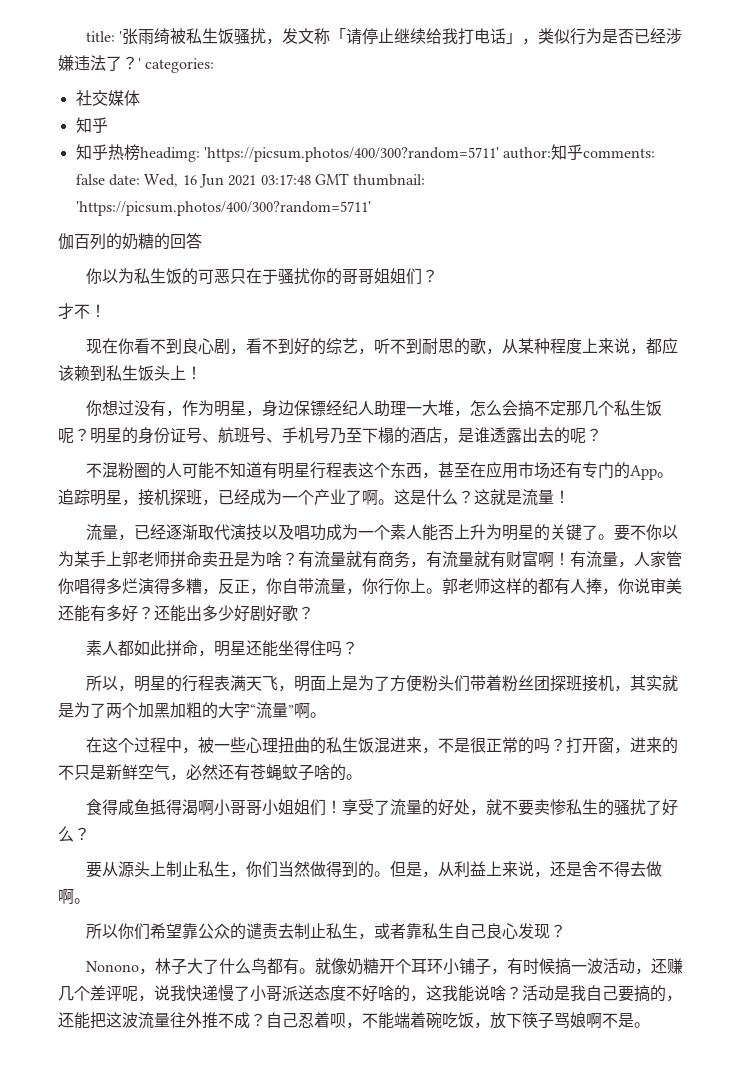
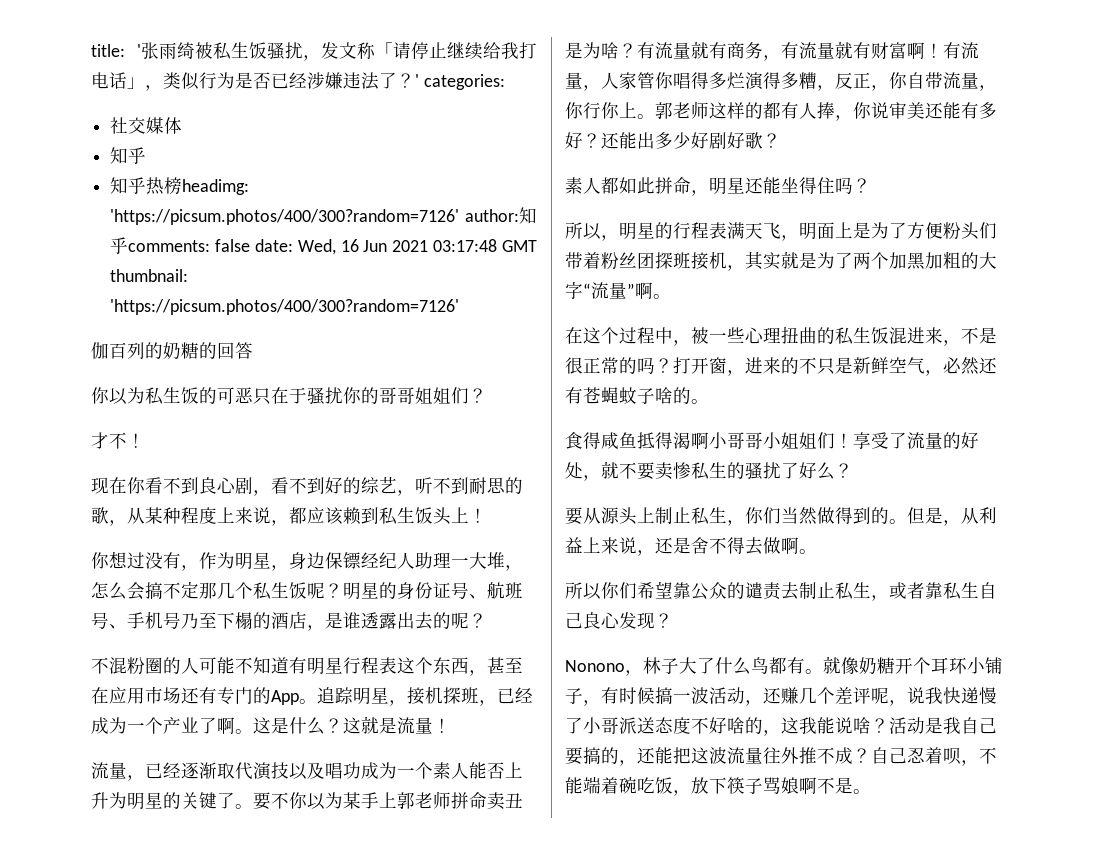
- 知乎热榜headimg: 'https://picsum.photos/400/300?random=5711' author:知乎comments: false date: Wed, 16 Jun 2021 03:17:48 GMT thumbnail: 'https://picsum.photos/400/300?random=5711'
+ 知乎热榜headimg: 'https://picsum.photos/400/300?random=7126' author:知乎comments: false date: Wed, 16 Jun 2021 03:17:48 GMT thumbnail: 'https://picsum.photos/400/300?random=7126'

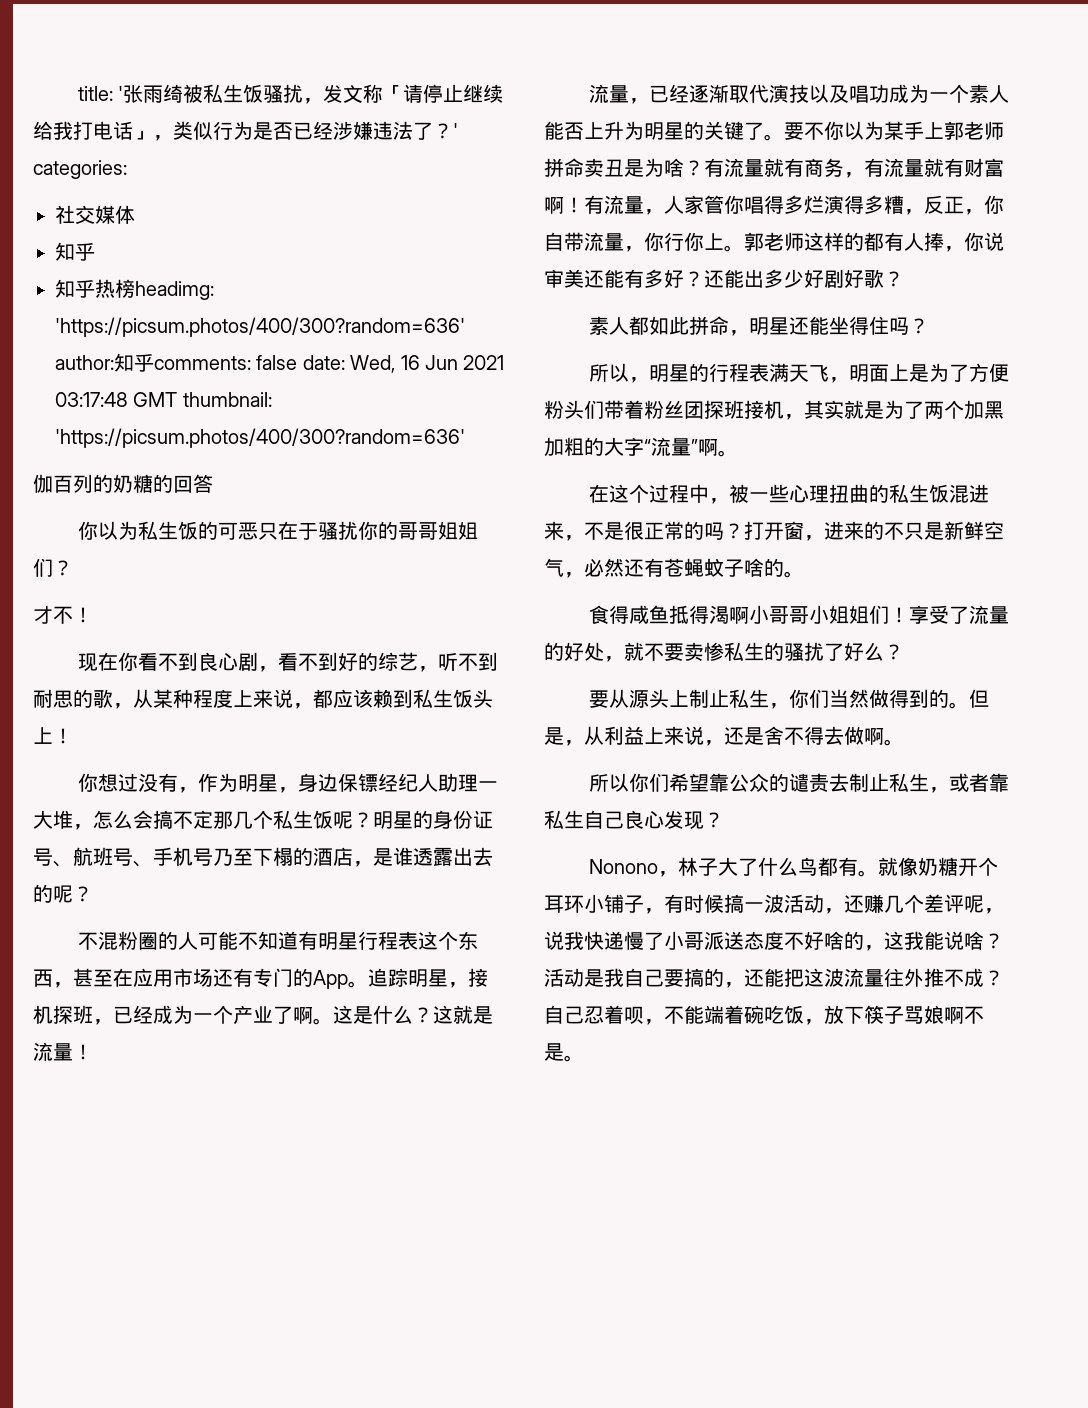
- 知乎热榜headimg: 'https://picsum.photos/400/300?random=7126' author:知乎comments: false date: Wed, 16 Jun 2021 03:17:48 GMT thumbnail: 'https://picsum.photos/400/300?random=7126'
+ 知乎热榜headimg: 'https://picsum.photos/400/300?random=636' author:知乎comments: false date: Wed, 16 Jun 2021 03:17:48 GMT thumbnail: 'https://picsum.photos/400/300?random=636'

